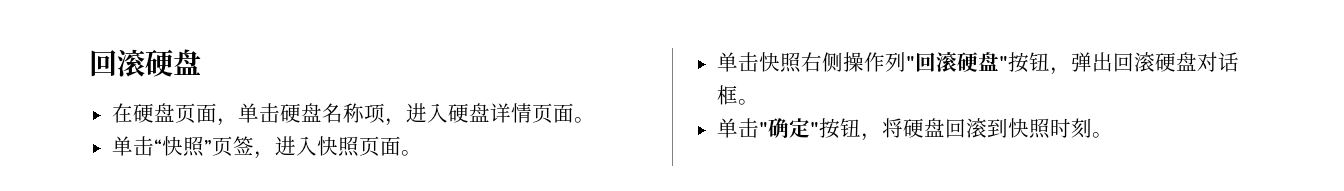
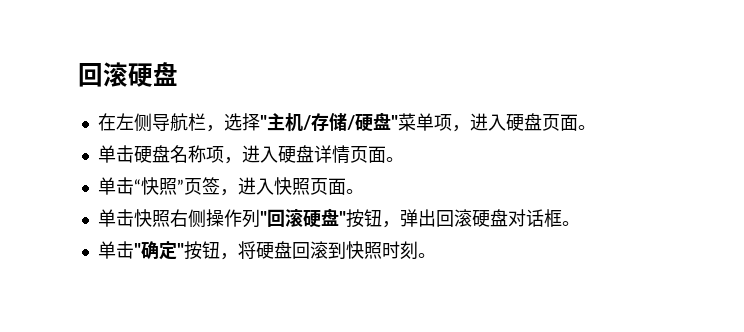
- 在硬盘页面，单击硬盘名称项，进入硬盘详情页面。
+ 在左侧导航栏，选择"主机/存储/硬盘"菜单项，进入硬盘页面。
+ 单击硬盘名称项，进入硬盘详情页面。

